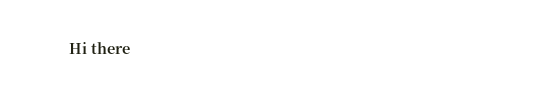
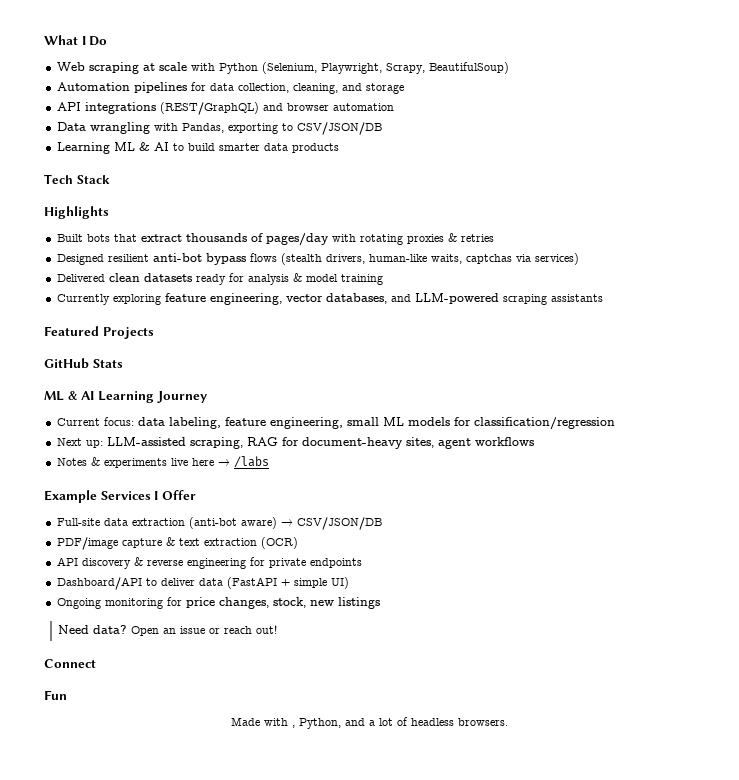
- Hi there
+ What I Do
+ Web scraping at scale with Python (Selenium, Playwright, Scrapy, BeautifulSoup)
+ Automation pipelines for data collection, cleaning, and storage
+ API integrations (REST/GraphQL) and browser automation
+ Data wrangling with Pandas, exporting to CSV/JSON/DB
+ Learning ML & AI to build smarter data products
+ Tech Stack
+ Highlights
+ Built bots that extract thousands of pages/day with rotating proxies & retries
+ Designed resilient anti-bot bypass flows (stealth drivers, human-like waits, captchas via services)
+ Delivered clean datasets ready for analysis & model training
+ Currently exploring feature engineering, vector databases, and LLM-powered scraping assistants
+ Featured Projects
+ GitHub Stats
+ ML & AI Learning Journey
+ Current focus: data labeling, feature engineering, small ML models for classification/regression
+ Next up: LLM-assisted scraping, RAG for document-heavy sites, agent workflows
+ Notes & experiments live here → /labs
+ Example Services I Offer
+ Full-site data extraction (anti-bot aware) → CSV/JSON/DB
+ PDF/image capture & text extraction (OCR)
+ API discovery & reverse engineering for private endpoints
+ Dashboard/API to deliver data (FastAPI + simple UI)
+ Ongoing monitoring for price changes, stock, new listings
+ Need data? Open an issue or reach out!
+ Connect
+ Fun
+ Made with , Python, and a lot of headless browsers.

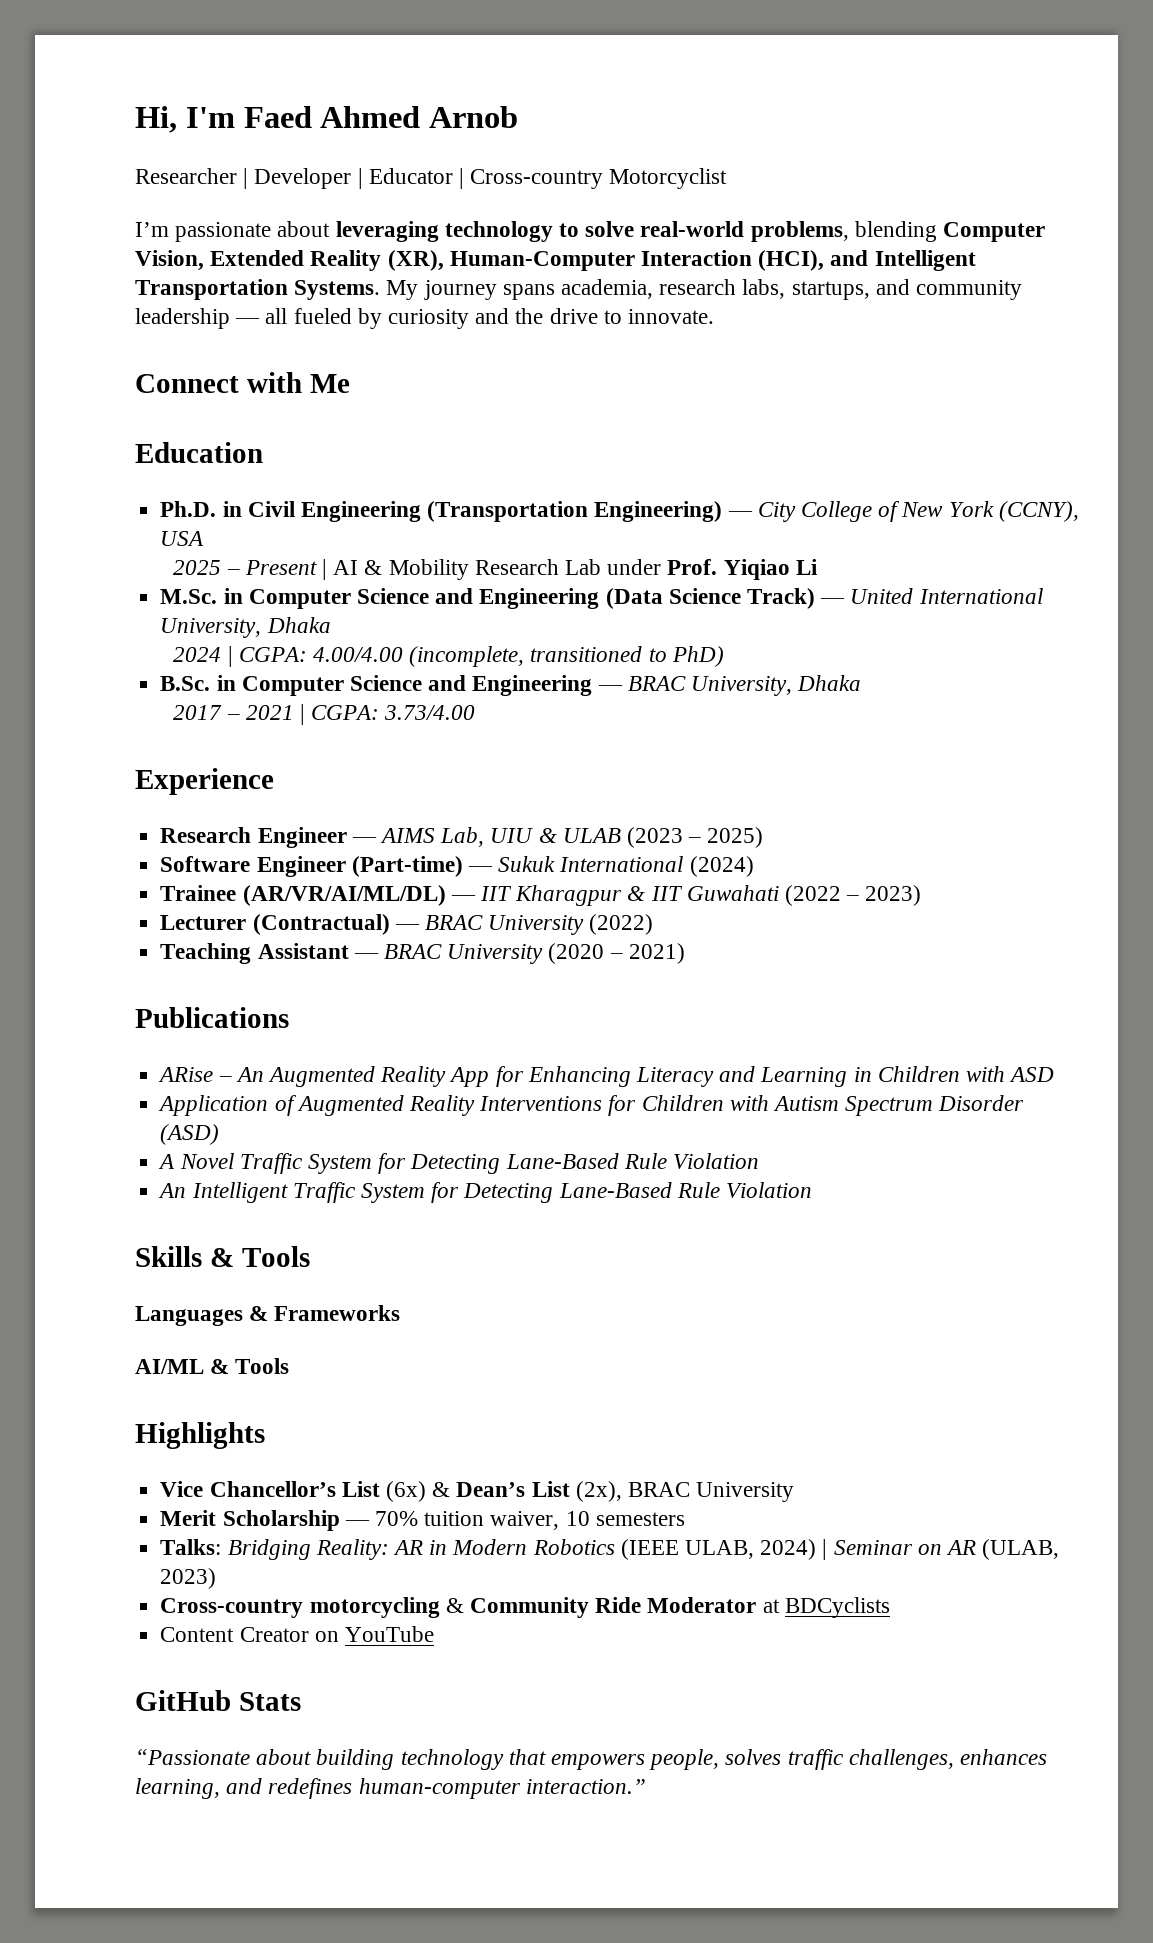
- What I Do
- Web scraping at scale with Python (Selenium, Playwright, Scrapy, BeautifulSoup)
- Automation pipelines for data collection, cleaning, and storage
- API integrations (REST/GraphQL) and browser automation
- Data wrangling with Pandas, exporting to CSV/JSON/DB
- Learning ML & AI to build smarter data products
- Tech Stack
+ Hi, I'm Faed Ahmed Arnob
+ Researcher | Developer | Educator | Cross-country Motorcyclist
+ I’m passionate about leveraging technology to solve real-world problems, blending Computer Vision, Extended Reality (XR), Human-Computer Interaction (HCI), and Intelligent Transportation Systems. My journey spans academia, research labs, startups, and community leadership — all fueled by curiosity and the drive to innovate.
+ Connect with Me
+ Education
+ Ph.D. in Civil Engineering (Transportation Engineering) — City College of New York (CCNY), USA
+ 2025 – Present | AI & Mobility Research Lab under Prof. Yiqiao Li
+ M.Sc. in Computer Science and Engineering (Data Science Track) — United International University, Dhaka
+ 2024 | CGPA: 4.00/4.00 (incomplete, transitioned to PhD)
+ B.Sc. in Computer Science and Engineering — BRAC University, Dhaka
+ 2017 – 2021 | CGPA: 3.73/4.00
+ Experience
+ Research Engineer — AIMS Lab, UIU & ULAB (2023 – 2025)
+ Software Engineer (Part-time) — Sukuk International (2024)
+ Trainee (AR/VR/AI/ML/DL) — IIT Kharagpur & IIT Guwahati (2022 – 2023)
+ Lecturer (Contractual) — BRAC University (2022)
+ Teaching Assistant — BRAC University (2020 – 2021)
+ Publications
+ ARise – An Augmented Reality App for Enhancing Literacy and Learning in Children with ASD
+ Application of Augmented Reality Interventions for Children with Autism Spectrum Disorder (ASD)
+ A Novel Traffic System for Detecting Lane-Based Rule Violation
+ An Intelligent Traffic System for Detecting Lane-Based Rule Violation
+ Skills & Tools
+ Languages & Frameworks
+ AI/ML & Tools
  Highlights
- Built bots that extract thousands of pages/day with rotating proxies & retries
- Designed resilient anti-bot bypass flows (stealth drivers, human-like waits, captchas via services)
- Delivered clean datasets ready for analysis & model training
- Currently exploring feature engineering, vector databases, and LLM-powered scraping assistants
- Featured Projects
+ Vice Chancellor’s List (6x) & Dean’s List (2x), BRAC University
+ Merit Scholarship — 70% tuition waiver, 10 semesters
+ Talks: Bridging Reality: AR in Modern Robotics (IEEE ULAB, 2024) | Seminar on AR (ULAB, 2023)
+ Cross-country motorcycling & Community Ride Moderator at BDCyclists
+ Content Creator on YouTube
  GitHub Stats
- ML & AI Learning Journey
- Current focus: data labeling, feature engineering, small ML models for classification/regression
- Next up: LLM-assisted scraping, RAG for document-heavy sites, agent workflows
- Notes & experiments live here → /labs
- Example Services I Offer
- Full-site data extraction (anti-bot aware) → CSV/JSON/DB
- PDF/image capture & text extraction (OCR)
- API discovery & reverse engineering for private endpoints
- Dashboard/API to deliver data (FastAPI + simple UI)
- Ongoing monitoring for price changes, stock, new listings
- Need data? Open an issue or reach out!
- Connect
- Fun
- Made with , Python, and a lot of headless browsers.
+ “Passionate about building technology that empowers people, solves traffic challenges, enhances learning, and redefines human-computer interaction.”

